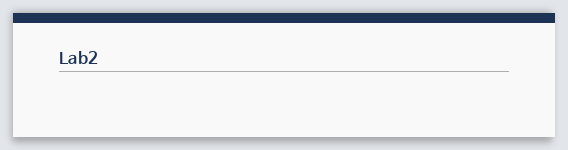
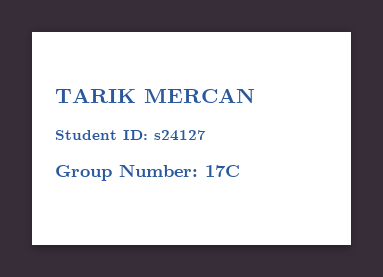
- Lab2
+ TARIK MERCAN
+ Student ID: s24127
+ Group Number: 17C

